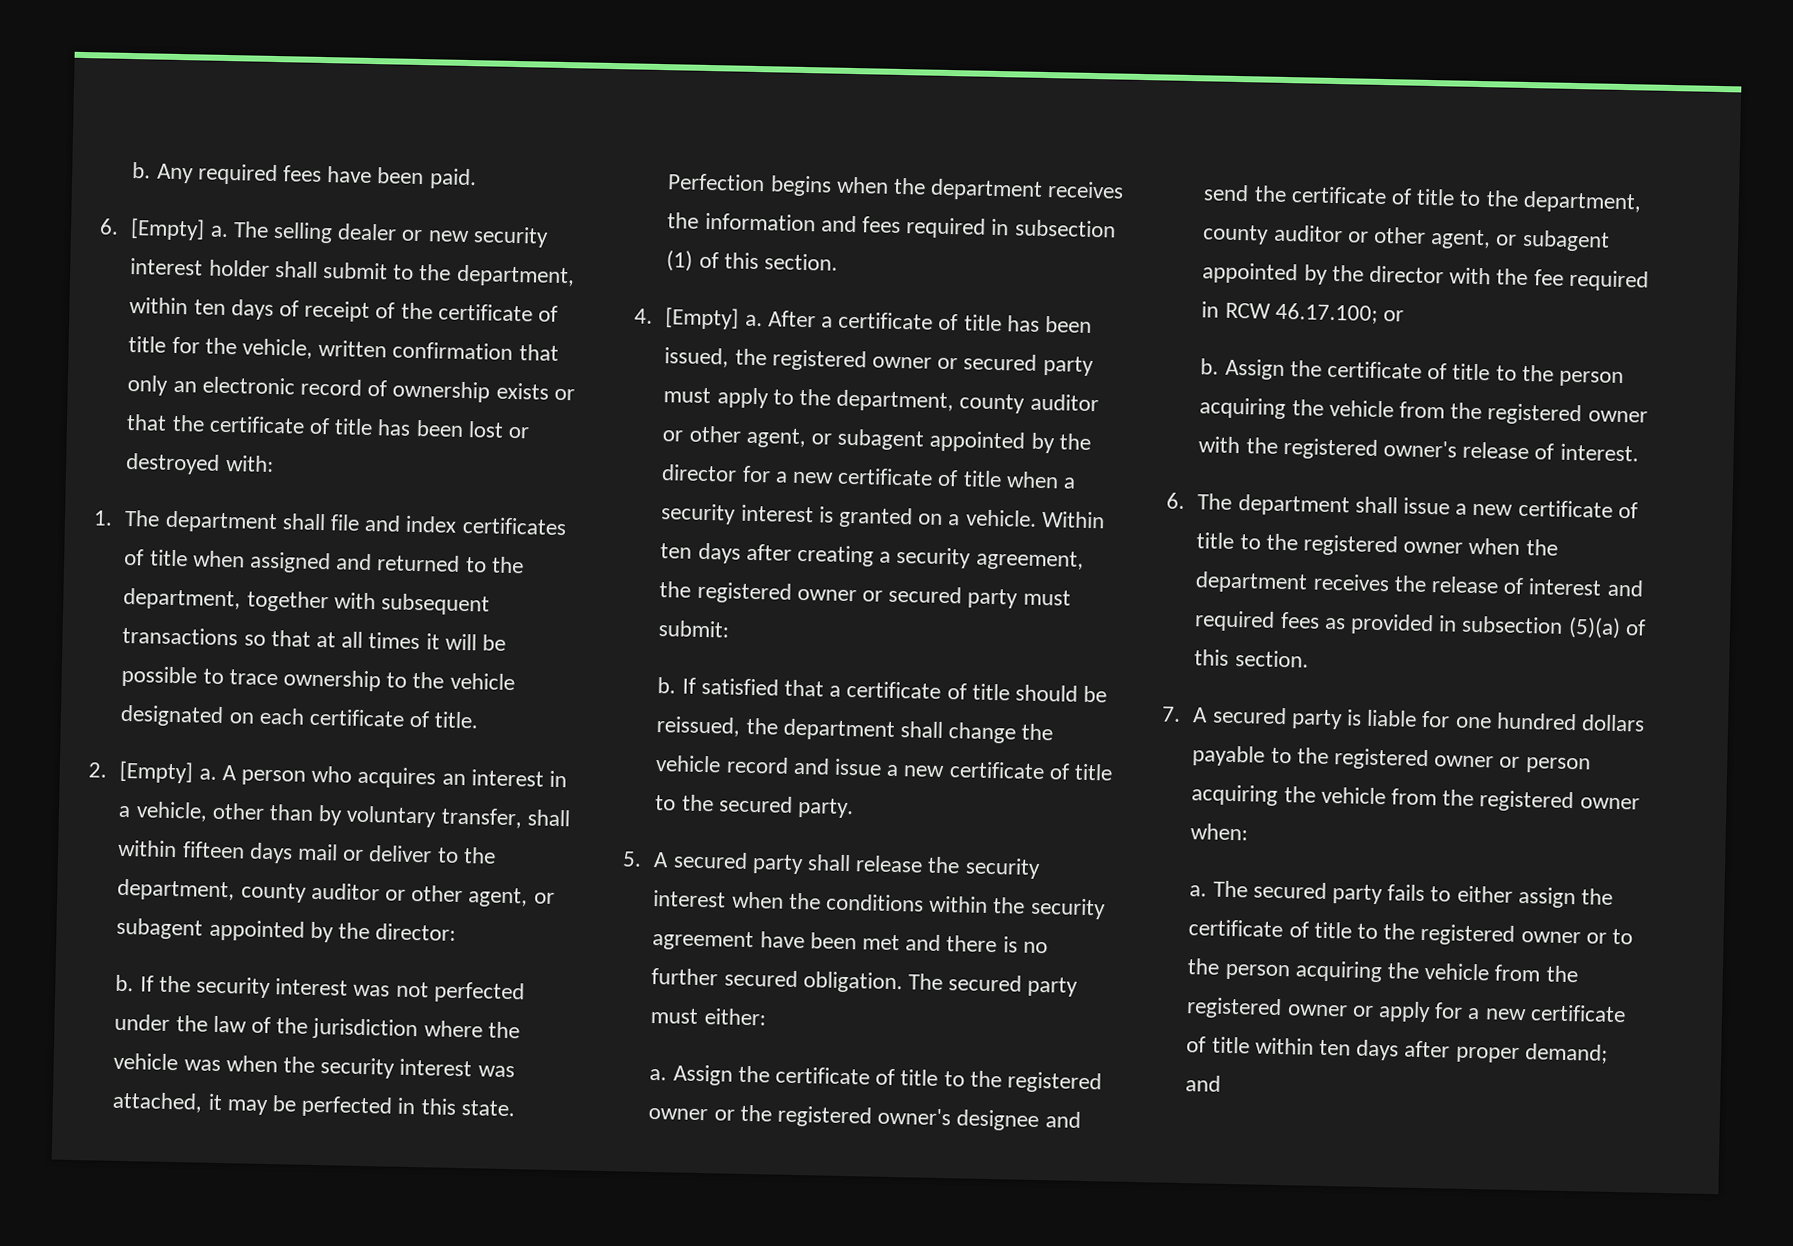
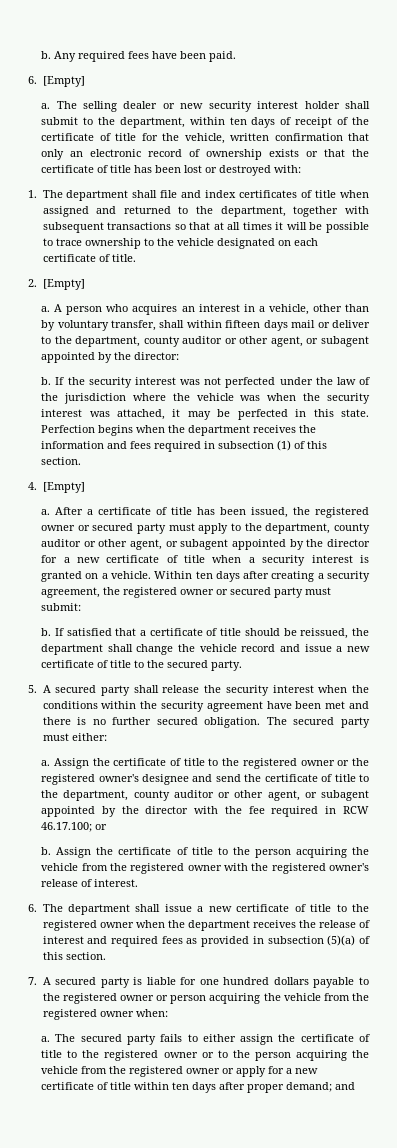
- 6. [Empty] a.
+ 6. [Empty]
+ a.
- 2. [Empty] a.
+ 2. [Empty]
+ a.
- 4. [Empty] a.
+ 4. [Empty]
+ a.

